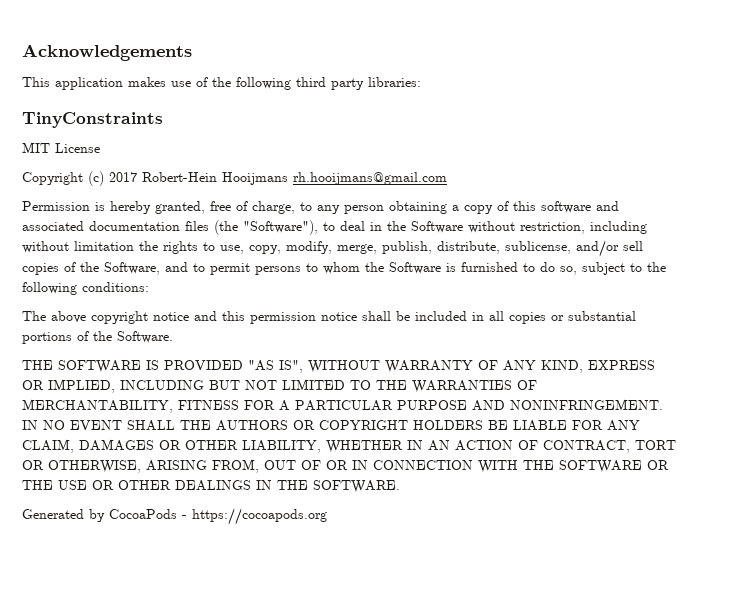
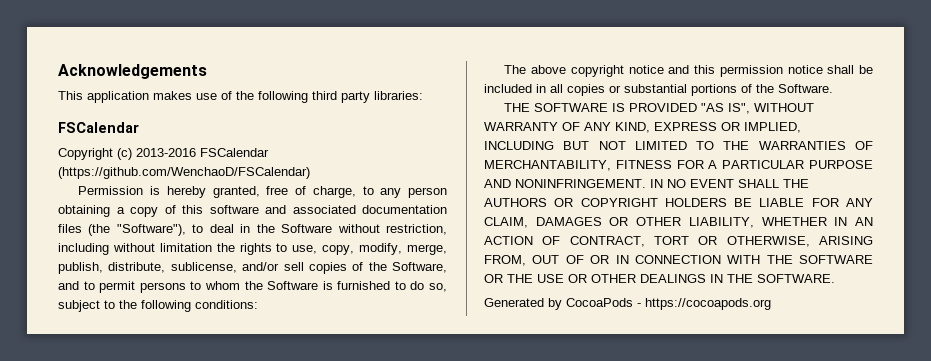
  This application makes use of the following third party libraries:
- TinyConstraints
- MIT License
+ FSCalendar
- Copyright (c) 2017 Robert-Hein Hooijmans rh.hooijmans@gmail.com
+ Copyright (c) 2013-2016 FSCalendar (https://github.com/WenchaoD/FSCalendar)

